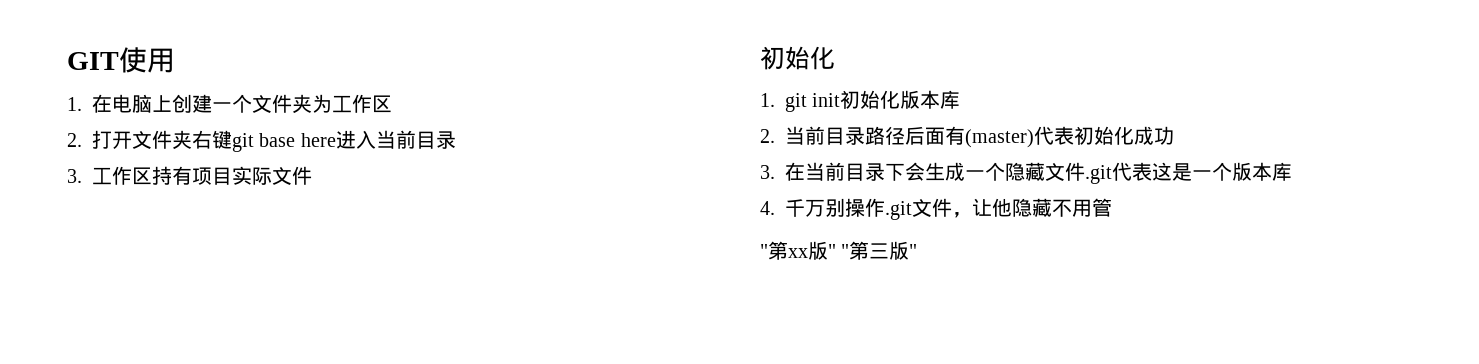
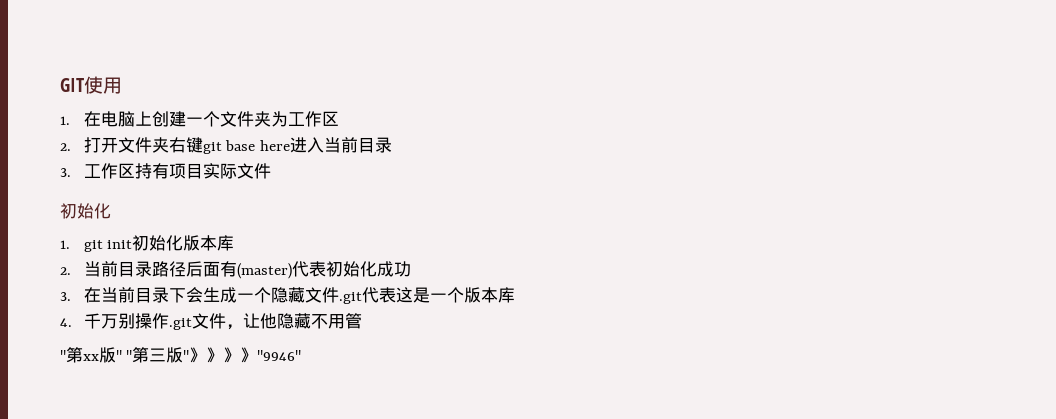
- "第xx版" "第三版"
+ "第xx版" "第三版"》》》》"9946"

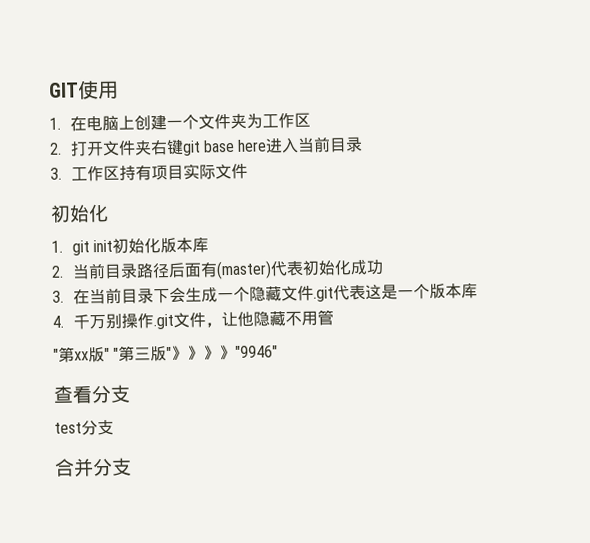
+ 查看分支
+ test分支
+ 合并分支

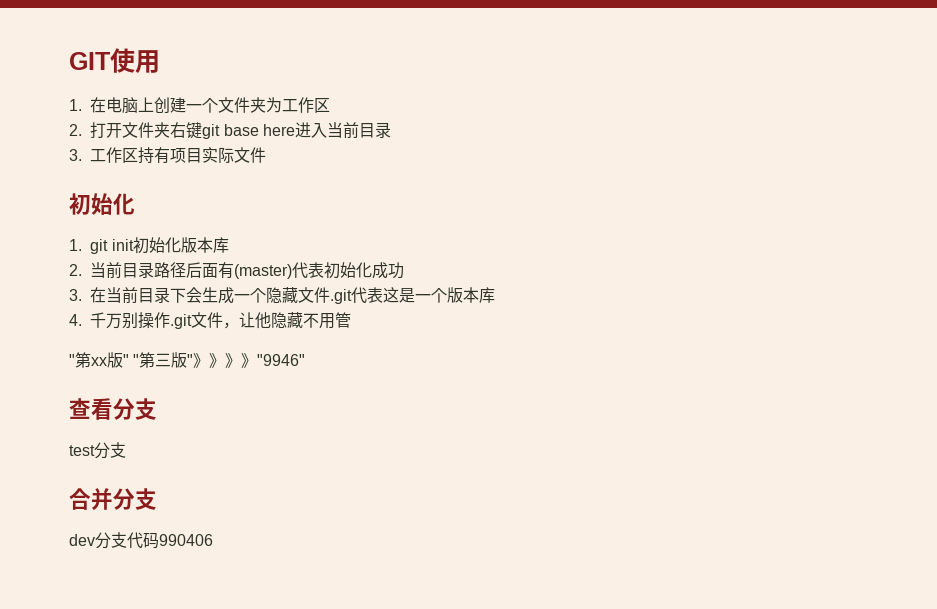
+ dev分支代码990406

